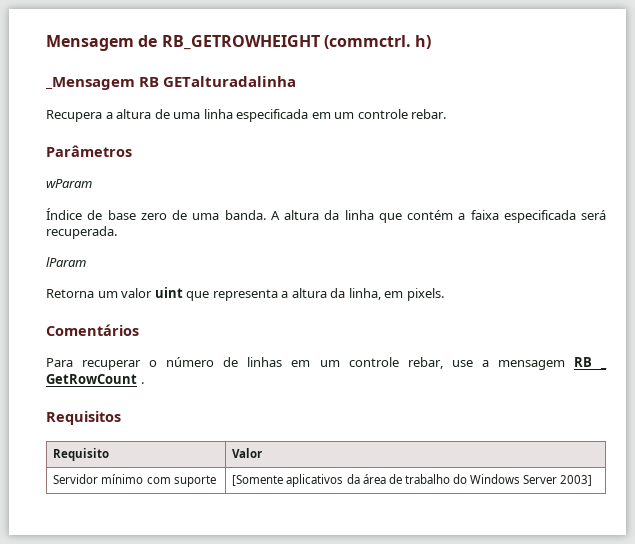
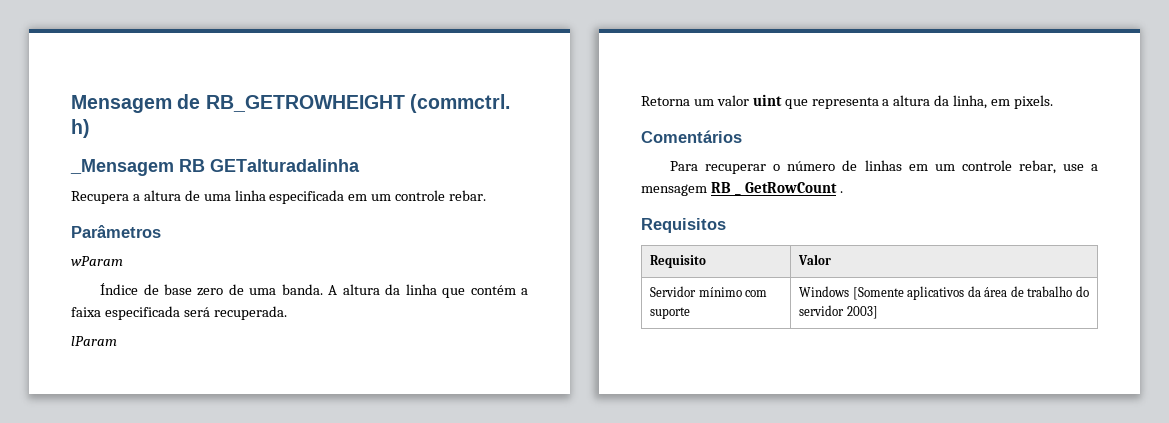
- Servidor mínimo com suporte | [Somente aplicativos da área de trabalho do Windows Server 2003]
+ Servidor mínimo com suporte | Windows [Somente aplicativos da área de trabalho do servidor 2003]

